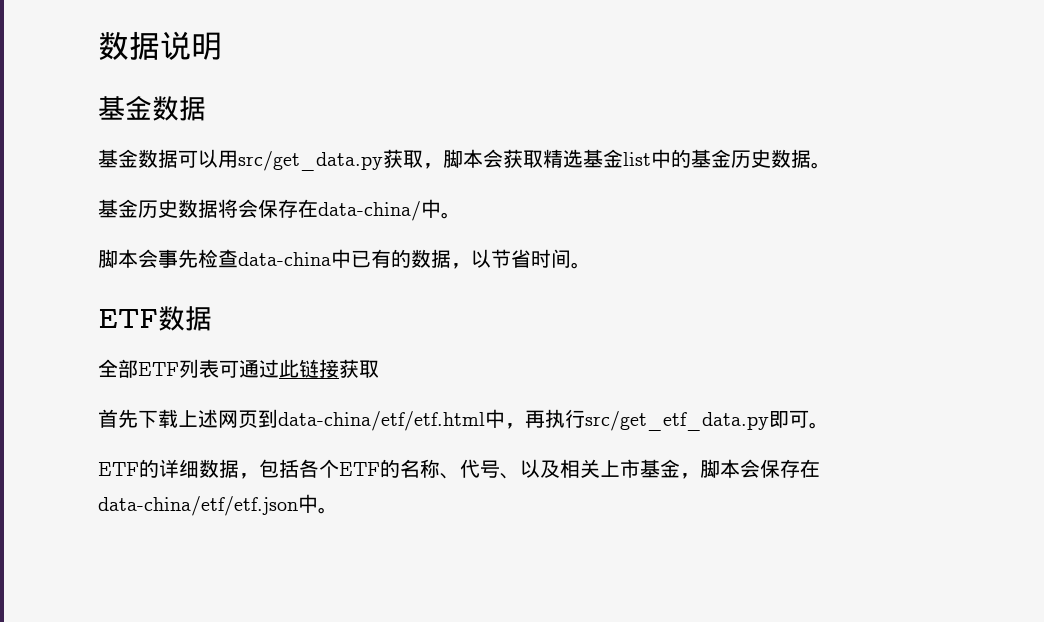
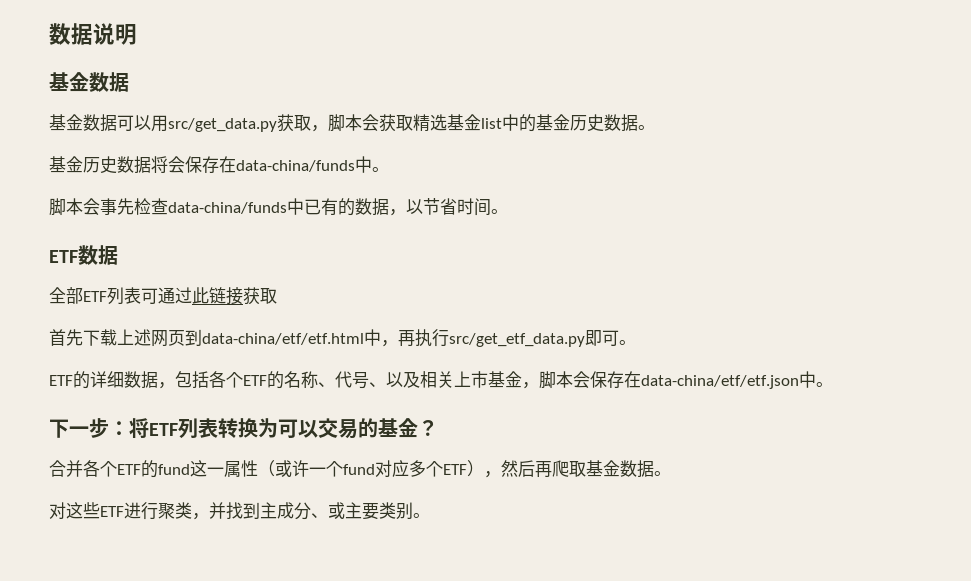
- 基金历史数据将会保存在data-china/中。
+ 基金历史数据将会保存在data-china/funds中。
- 脚本会事先检查data-china中已有的数据，以节省时间。
+ 脚本会事先检查data-china/funds中已有的数据，以节省时间。
+ 下一步：将ETF列表转换为可以交易的基金？
+ 合并各个ETF的fund这一属性（或许一个fund对应多个ETF），然后再爬取基金数据。
+ 对这些ETF进行聚类，并找到主成分、或主要类别。

